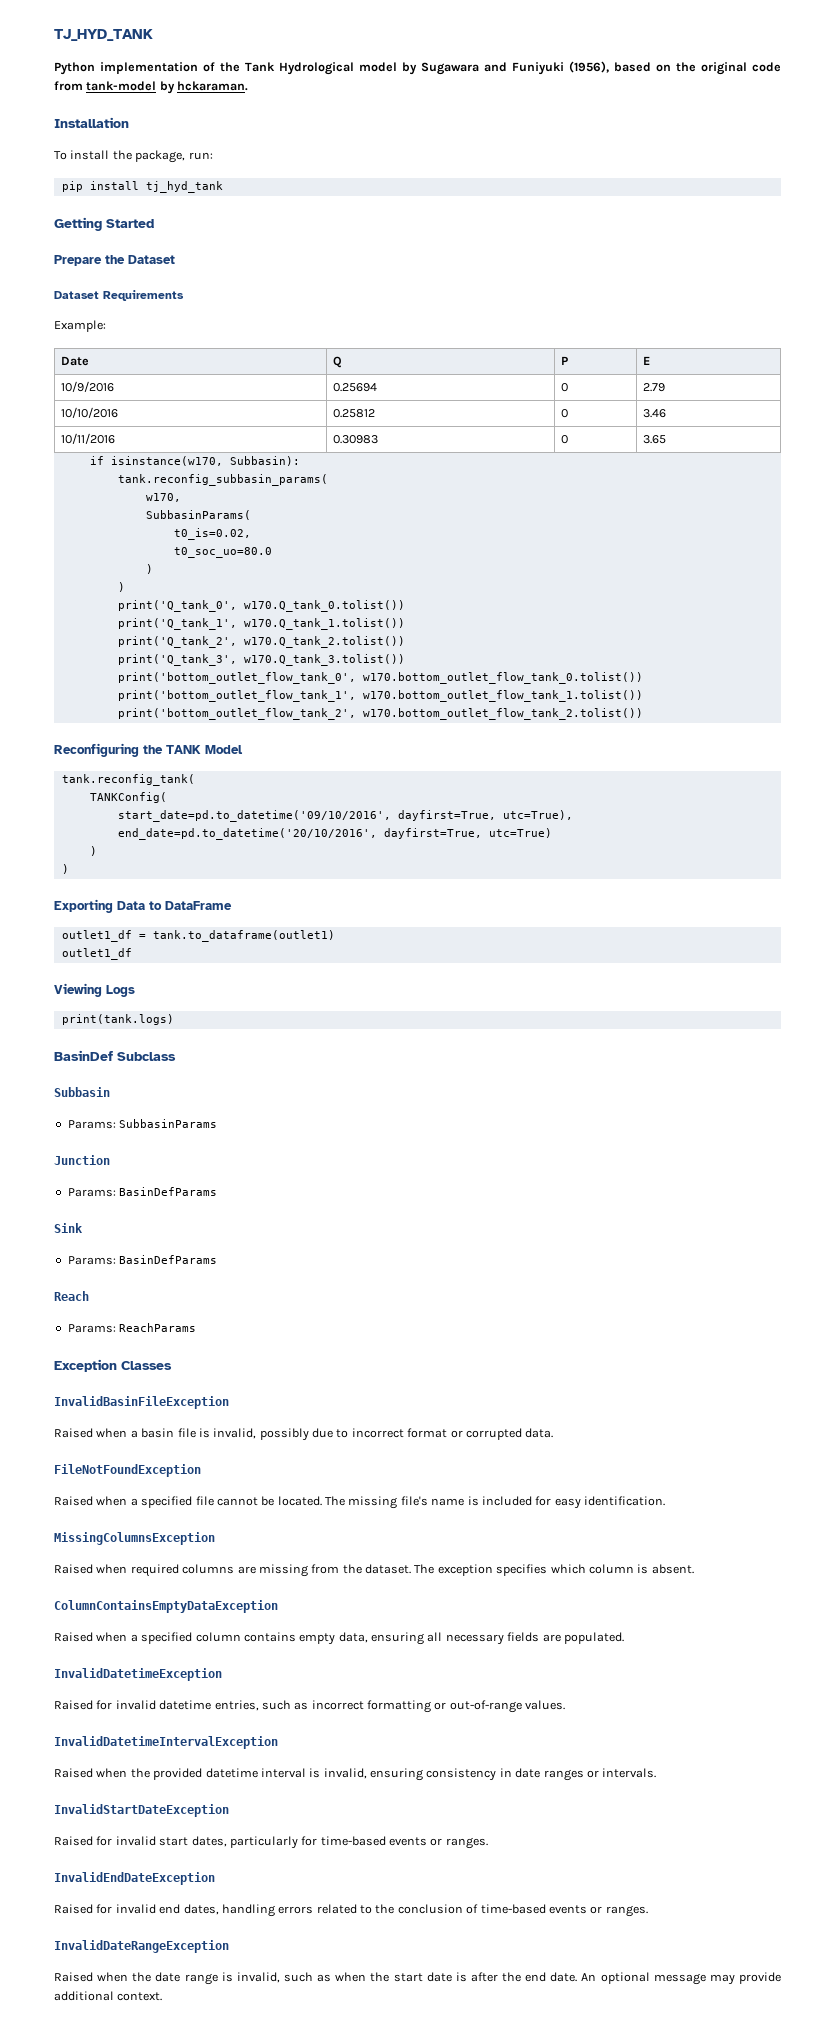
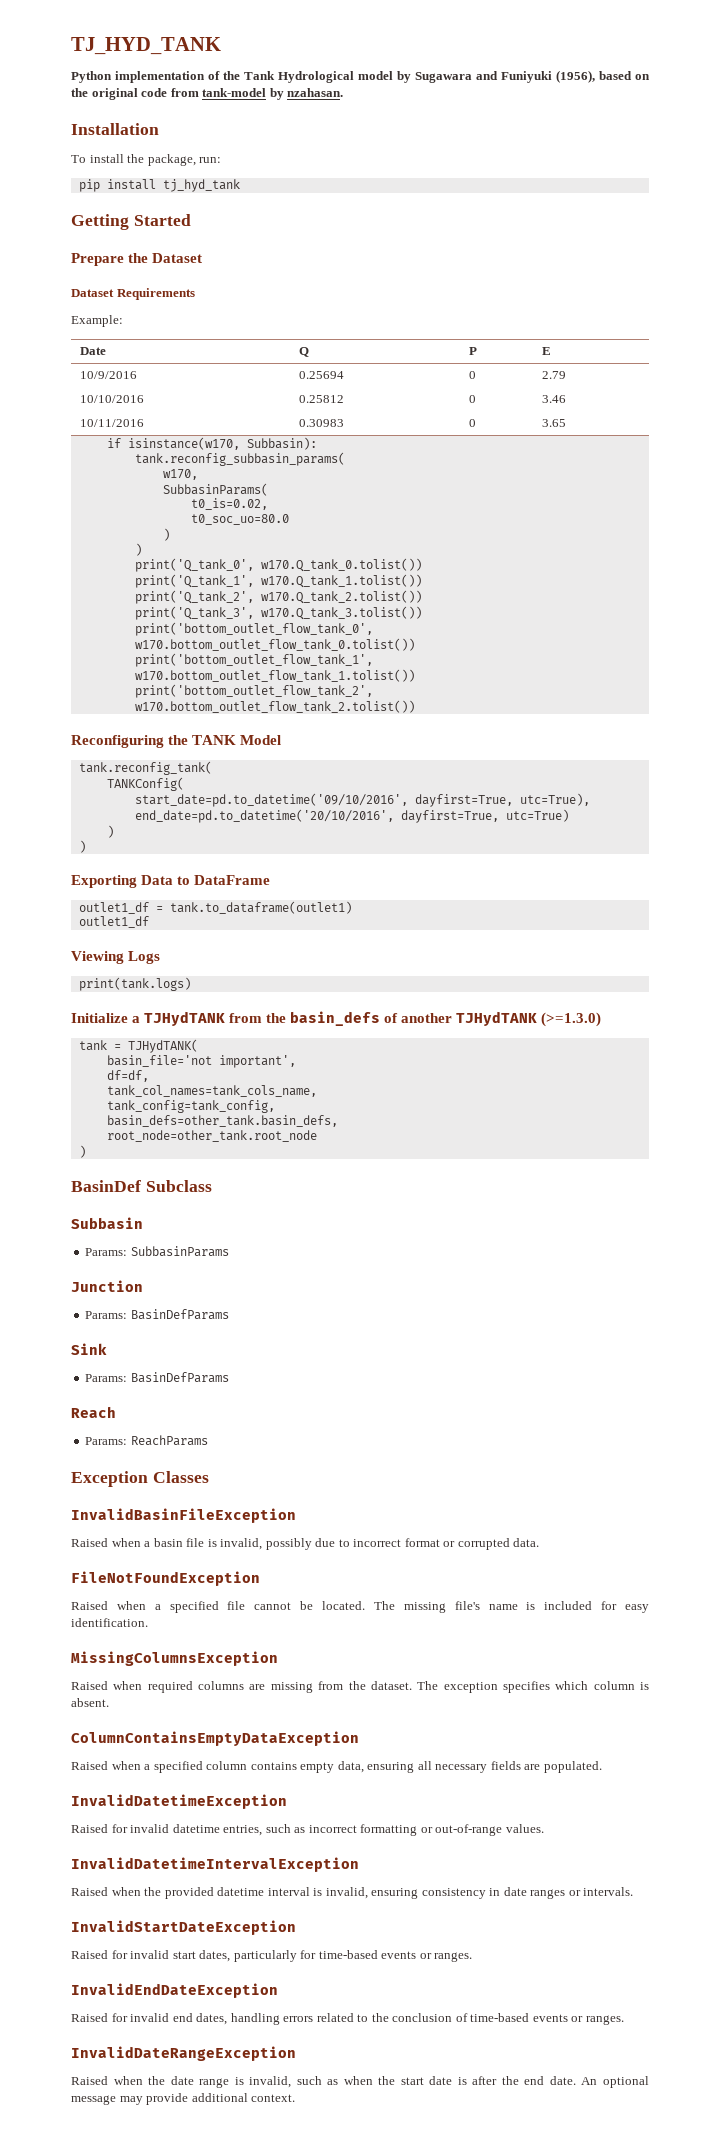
- Python implementation of the Tank Hydrological model by Sugawara and Funiyuki (1956), based on the original code from tank-model by hckaraman.
+ Python implementation of the Tank Hydrological model by Sugawara and Funiyuki (1956), based on the original code from tank-model by nzahasan.
+ Initialize a TJHydTANK from the basin_defs of another TJHydTANK (>=1.3.0)
+ tank = TJHydTANK(
+ basin_file='not important',
+ df=df,
+ tank_col_names=tank_cols_name,
+ tank_config=tank_config,
+ basin_defs=other_tank.basin_defs,
+ root_node=other_tank.root_node
+ )

